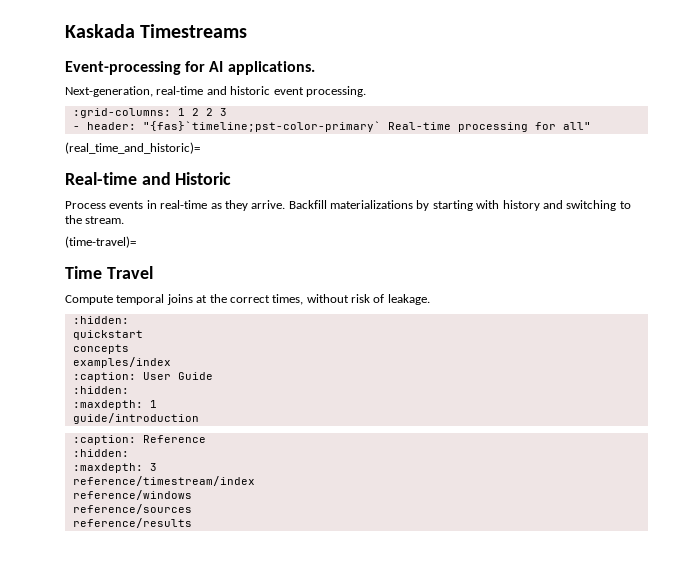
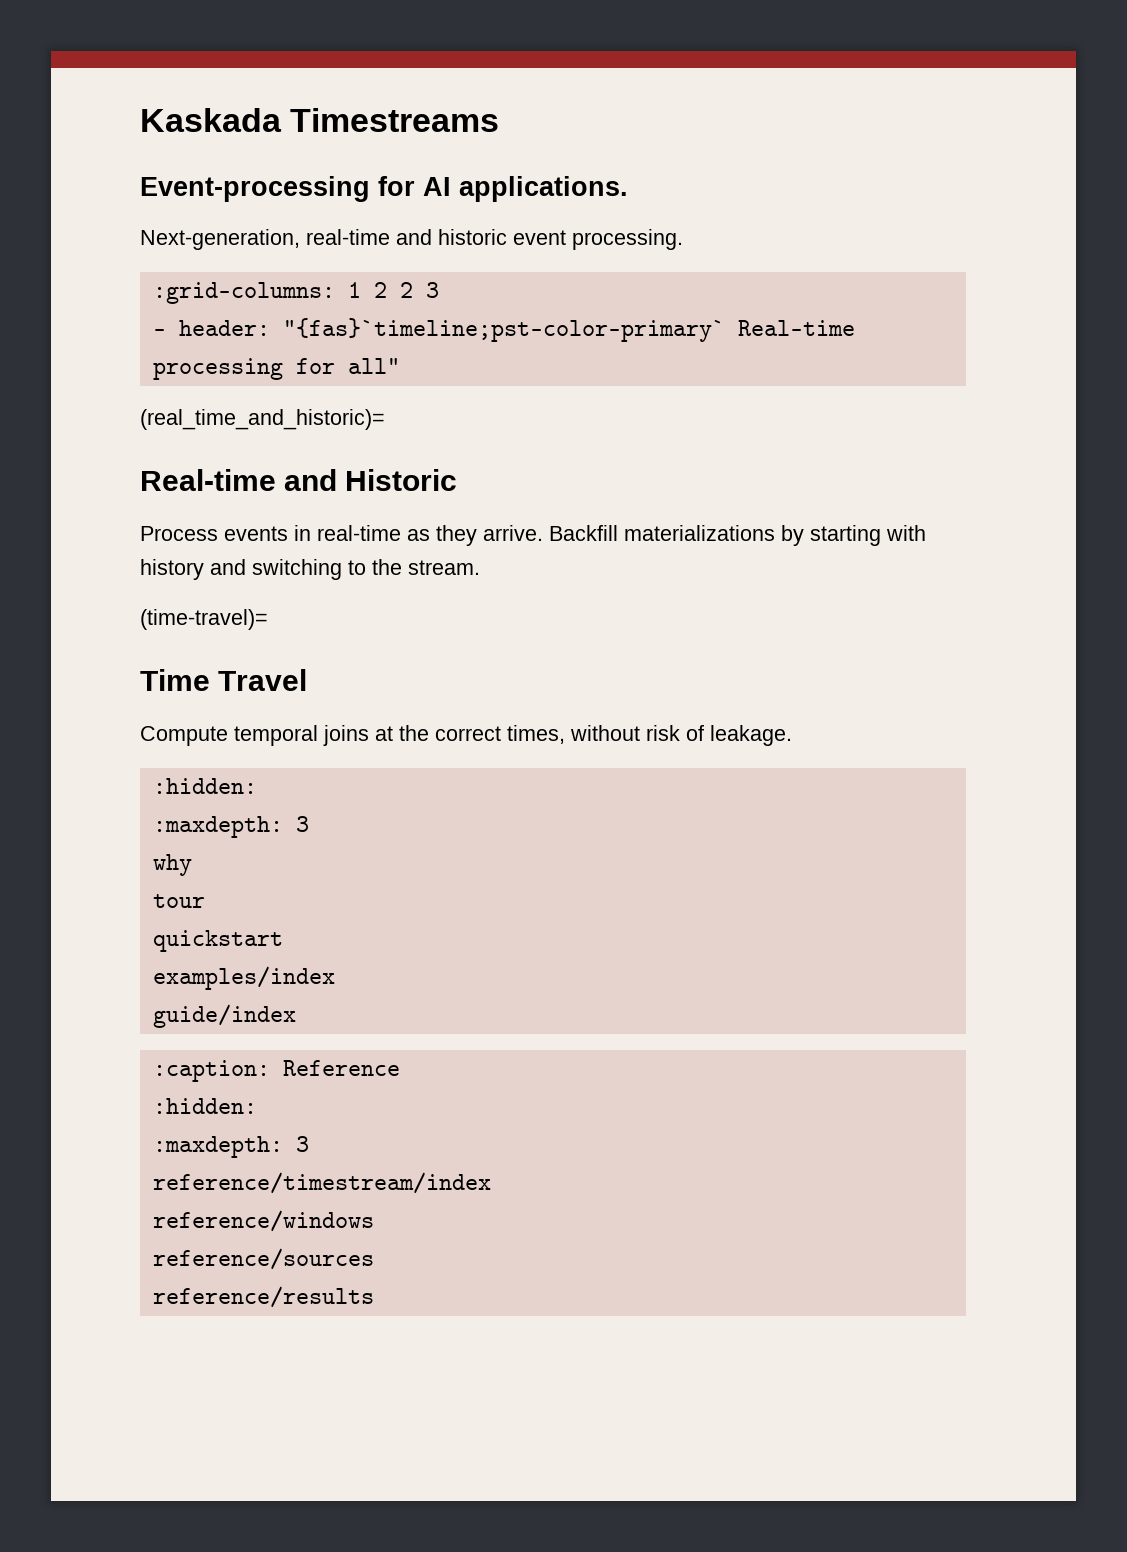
  Compute temporal joins at the correct times, without risk of leakage.
  :hidden:
+ :maxdepth: 3
+ why
+ tour
- concepts
- :caption: User Guide
- :hidden:
- :maxdepth: 1
- guide/introduction
+ guide/index

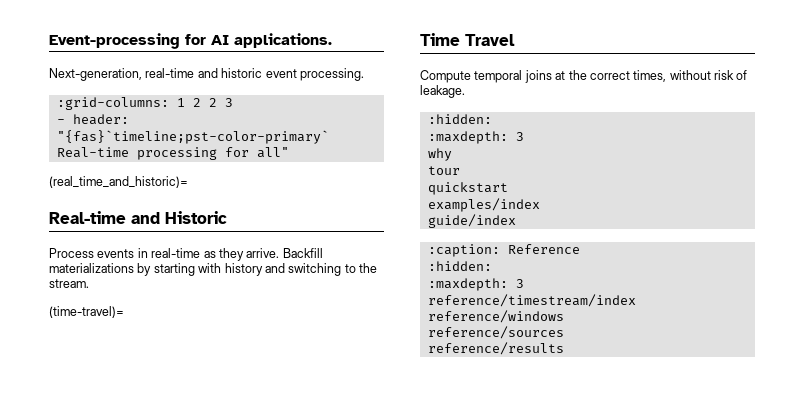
- Kaskada Timestreams

